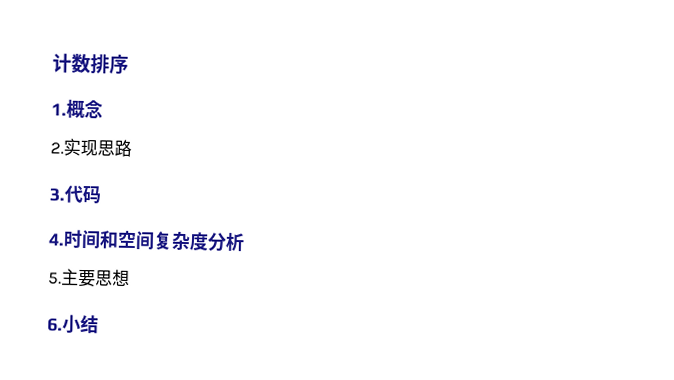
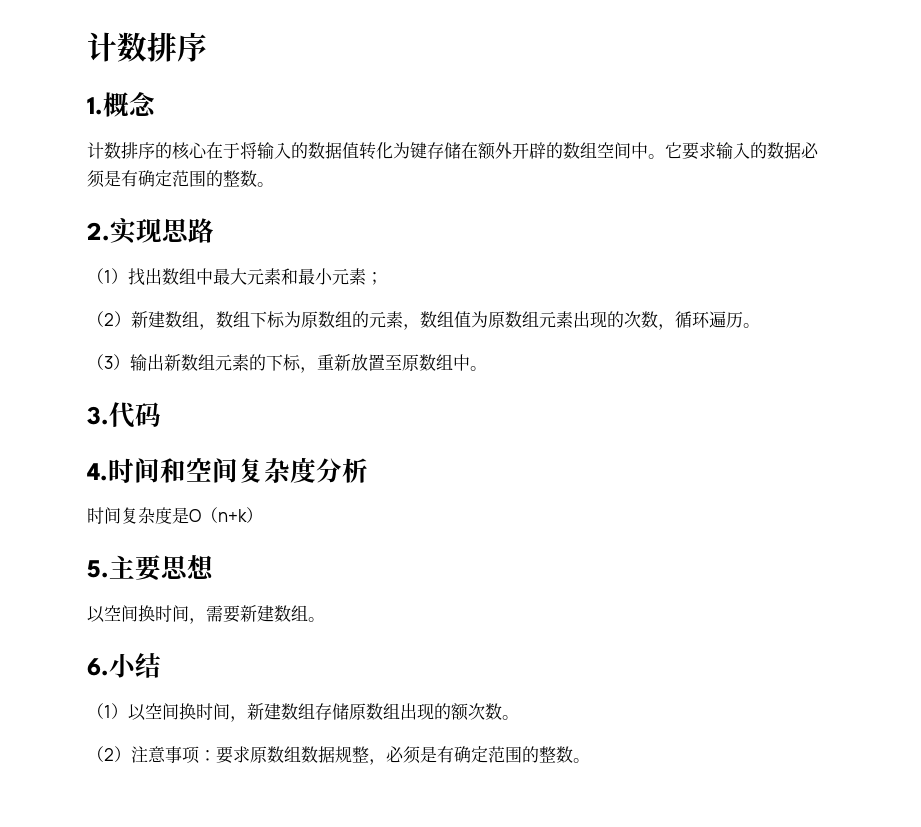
+ 计数排序的核心在于将输入的数据值转化为键存储在额外开辟的数组空间中。它要求输入的数据必须是有确定范围的整数。
  2.实现思路
+ （1）找出数组中最大元素和最小元素；
+ （2）新建数组，数组下标为原数组的元素，数组值为原数组元素出现的次数，循环遍历。
+ （3）输出新数组元素的下标，重新放置至原数组中。
+ 时间复杂度是O（n+k）
  5.主要思想
+ 以空间换时间，需要新建数组。
  6.小结
+ （1）以空间换时间，新建数组存储原数组出现的额次数。
+ （2）注意事项：要求原数组数据规整，必须是有确定范围的整数。

